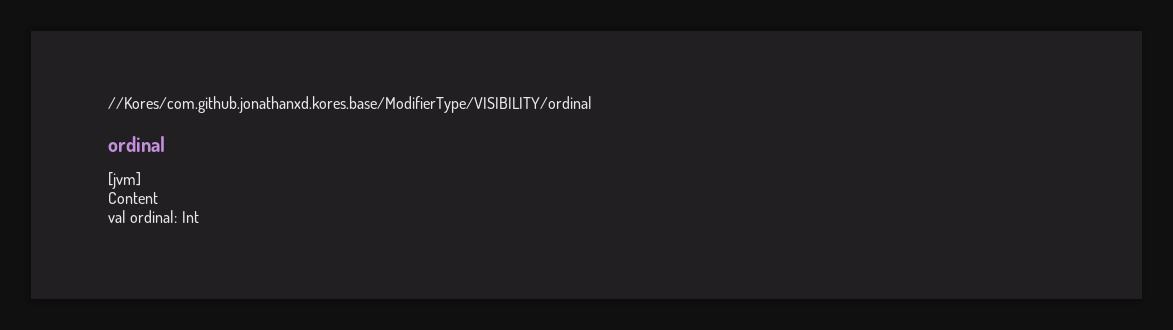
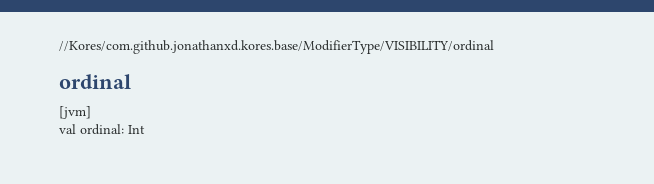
- Content

